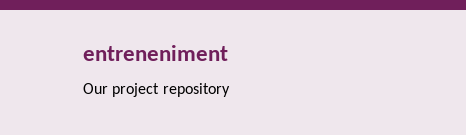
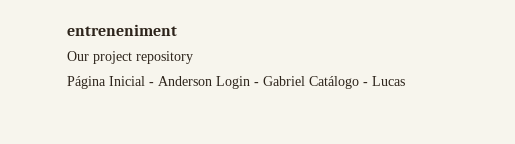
+ Página Inicial - Anderson Login - Gabriel Catálogo - Lucas

